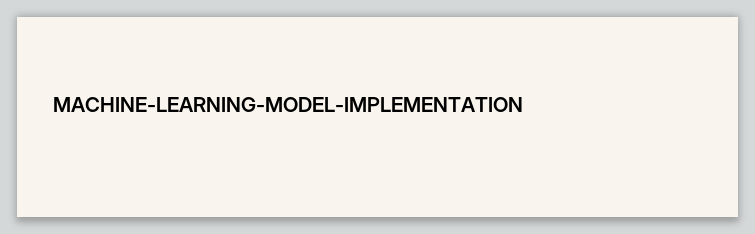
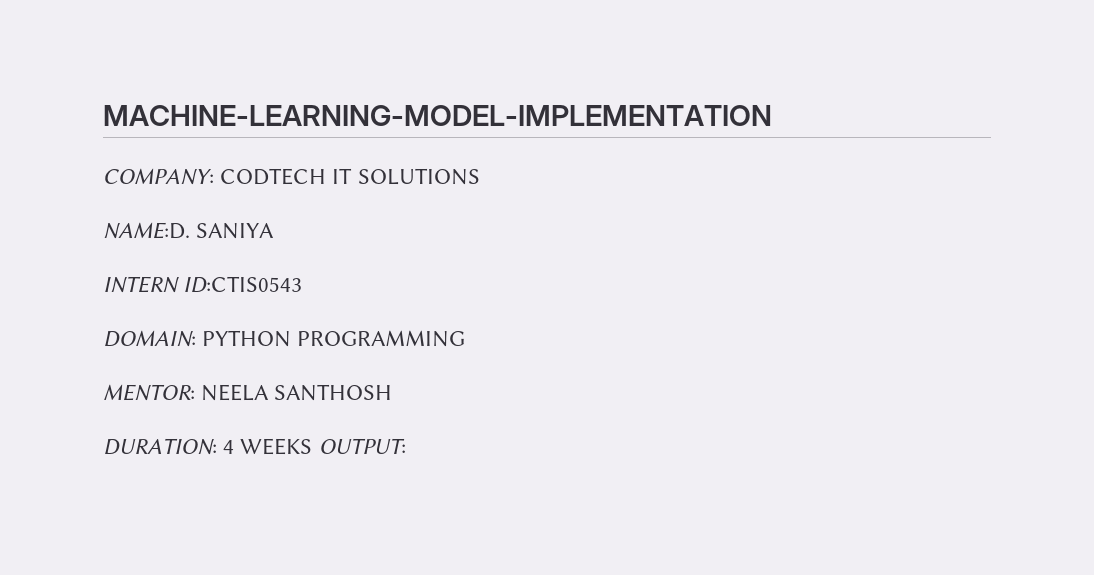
+ COMPANY: CODTECH IT SOLUTIONS
+ NAME:D. SANIYA
+ INTERN ID:CTIS0543
+ DOMAIN: PYTHON PROGRAMMING
+ MENTOR: NEELA SANTHOSH
+ DURATION: 4 WEEKS OUTPUT:

